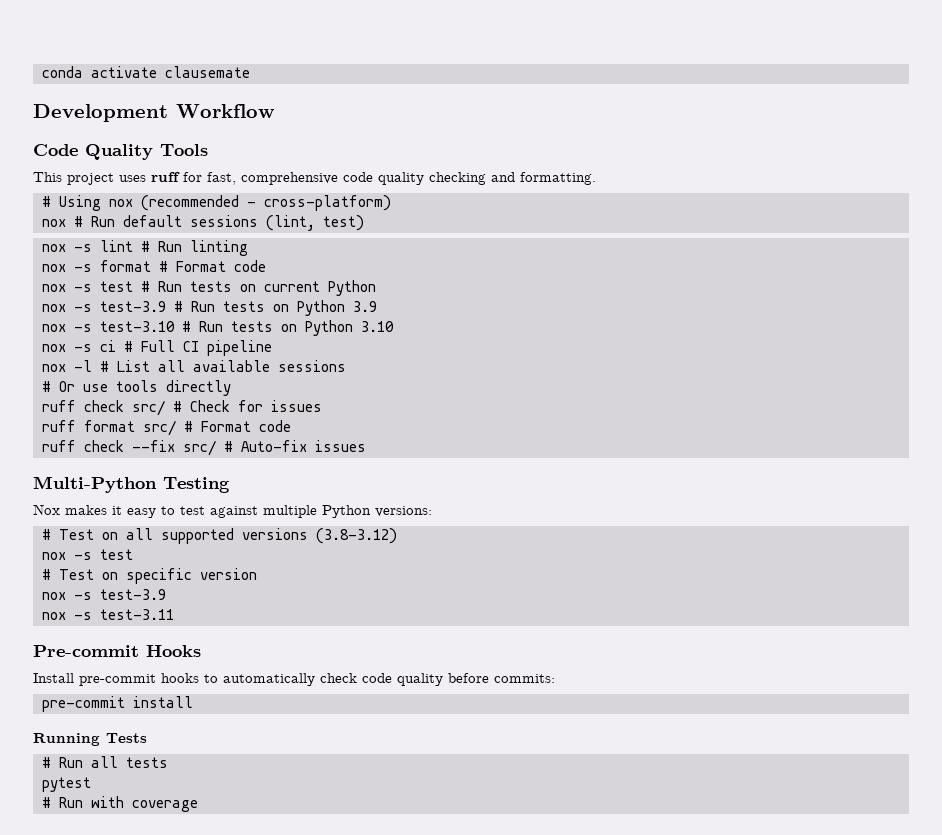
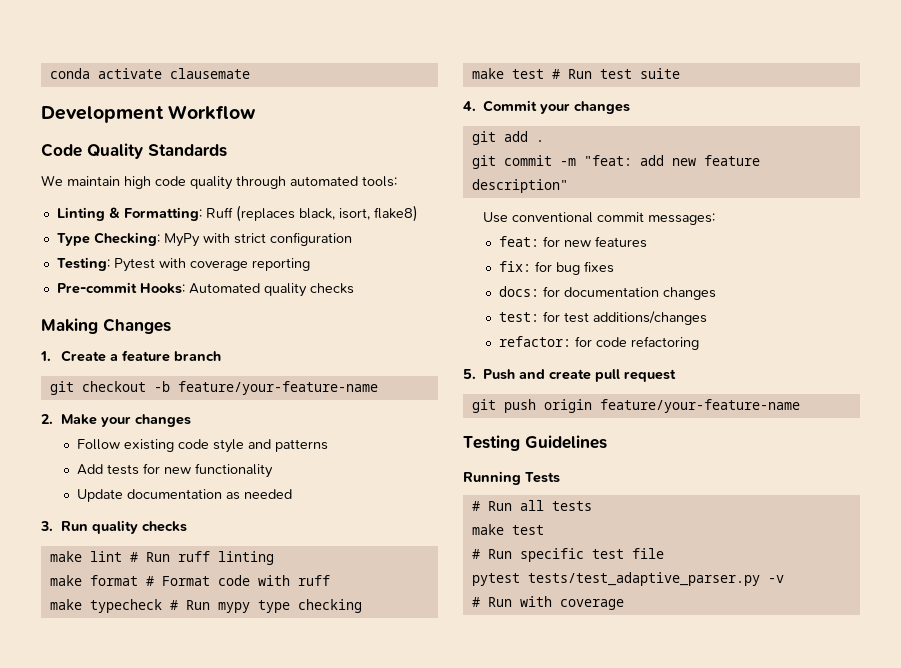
- Code Quality Tools
- This project uses ruff for fast, comprehensive code quality checking and formatting.
- # Using nox (recommended - cross-platform)
- nox # Run default sessions (lint, test)
- nox -s lint # Run linting
+ Code Quality Standards
+ We maintain high code quality through automated tools:
+ Linting & Formatting: Ruff (replaces black, isort, flake8)
+ Type Checking: MyPy with strict configuration
+ Testing: Pytest with coverage reporting
+ Pre-commit Hooks: Automated quality checks
+ Making Changes
+ 1. Create a feature branch
+ git checkout -b feature/your-feature-name
+ 2. Make your changes
+ Follow existing code style and patterns
+ Add tests for new functionality
+ Update documentation as needed
+ 3. Run quality checks
+ make lint # Run ruff linting
- nox -s format # Format code
- nox -s test # Run tests on current Python
- nox -s test-3.9 # Run tests on Python 3.9
- nox -s test-3.10 # Run tests on Python 3.10
- nox -s ci # Full CI pipeline
- nox -l # List all available sessions
- # Or use tools directly
- ruff check src/ # Check for issues
- ruff format src/ # Format code
- ruff check --fix src/ # Auto-fix issues
- Multi-Python Testing
- Nox makes it easy to test against multiple Python versions:
- # Test on all supported versions (3.8-3.12)
- nox -s test
- # Test on specific version
- nox -s test-3.9
- nox -s test-3.11
- Pre-commit Hooks
- Install pre-commit hooks to automatically check code quality before commits:
- pre-commit install
+ make format # Format code with ruff
+ make typecheck # Run mypy type checking
+ make test # Run test suite
+ 4. Commit your changes
+ git add .
+ git commit -m "feat: add new feature description"
+ Use conventional commit messages:
+ feat: for new features
+ fix: for bug fixes
+ docs: for documentation changes
+ test: for test additions/changes
+ refactor: for code refactoring
+ 5. Push and create pull request
+ git push origin feature/your-feature-name
+ Testing Guidelines
  # Run all tests
+ make test
+ # Run specific test file
- pytest
+ pytest tests/test_adaptive_parser.py -v

